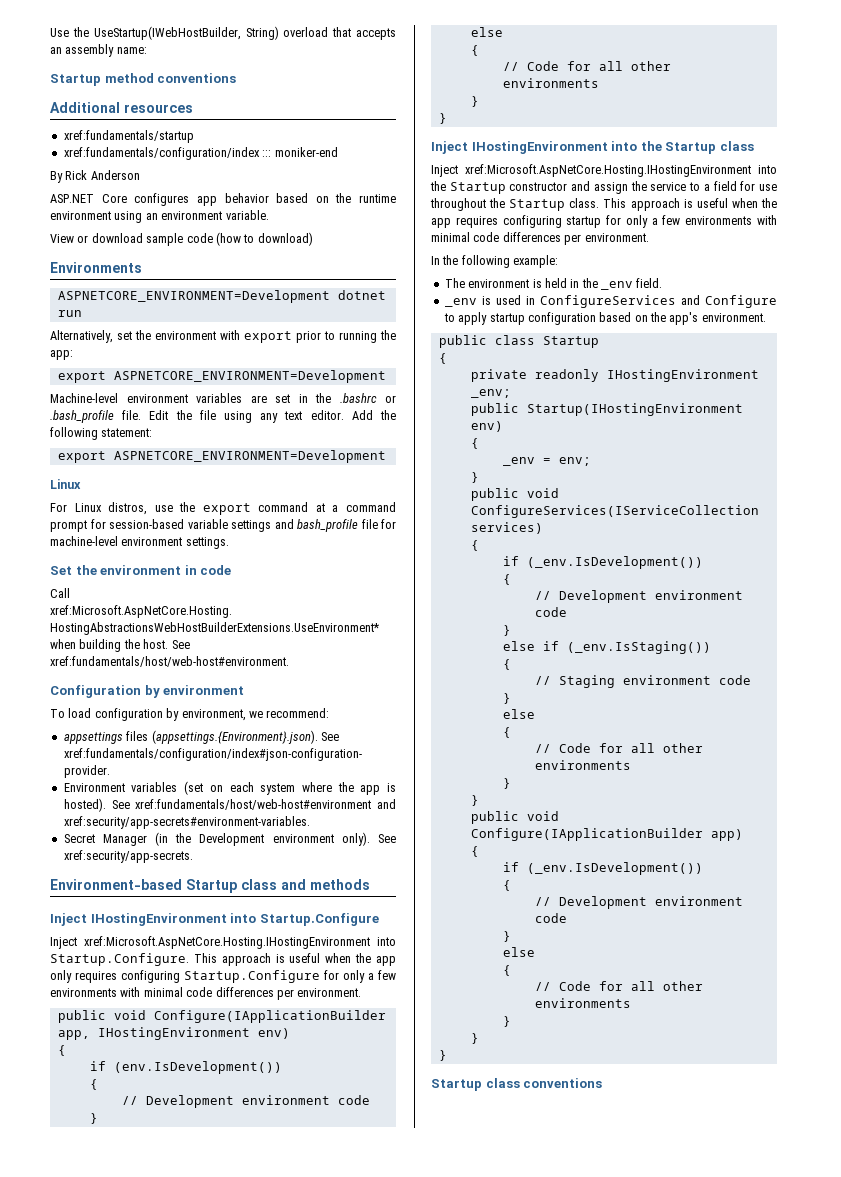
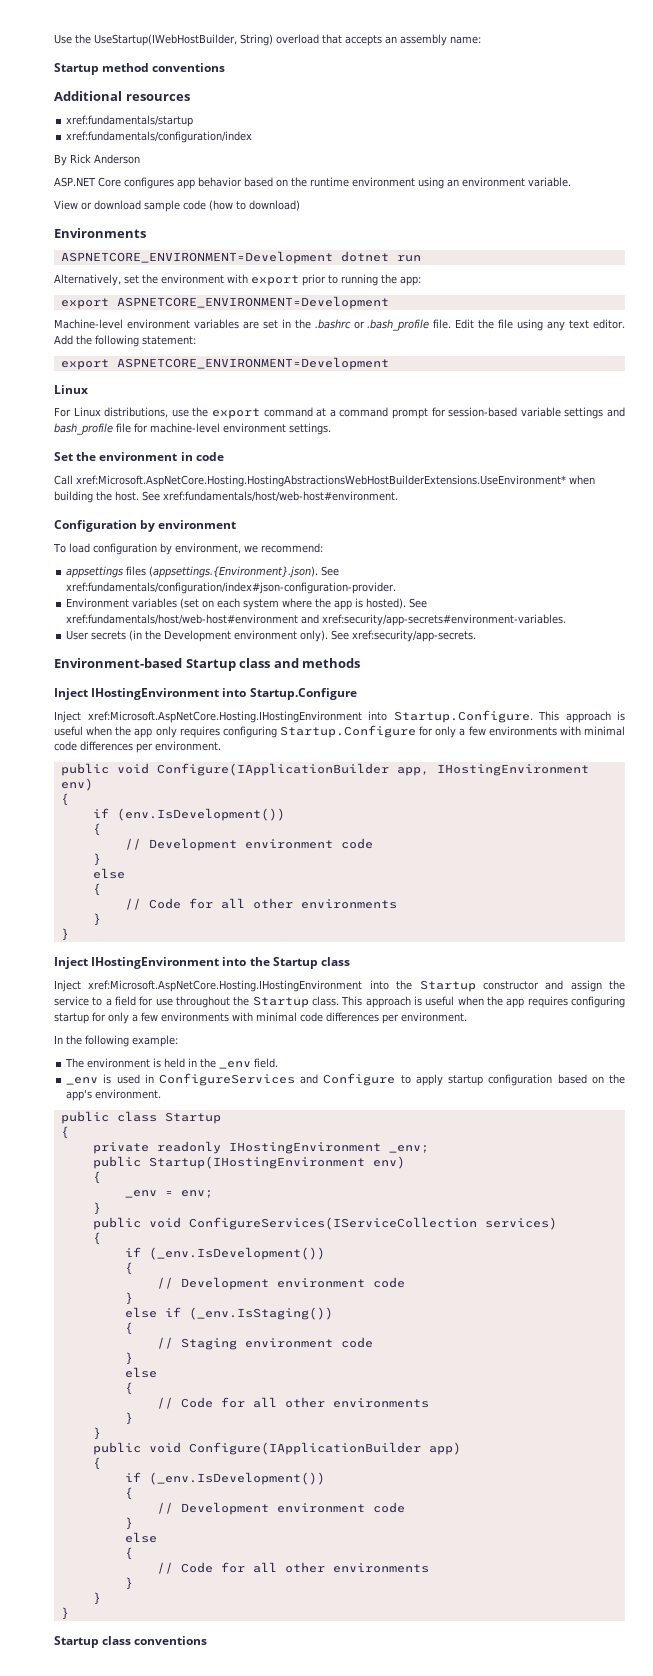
- xref:fundamentals/configuration/index ::: moniker-end
+ xref:fundamentals/configuration/index
- For Linux distros, use the export command at a command prompt for session-based variable settings and bash_profile file for machine-level environment settings.
+ For Linux distributions, use the export command at a command prompt for session-based variable settings and bash_profile file for machine-level environment settings.
- Secret Manager (in the Development environment only).
+ User secrets (in the Development environment only).

